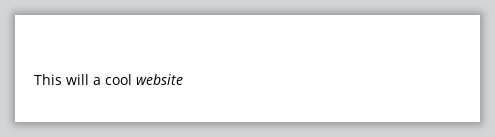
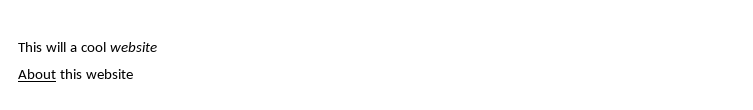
+ About this website

